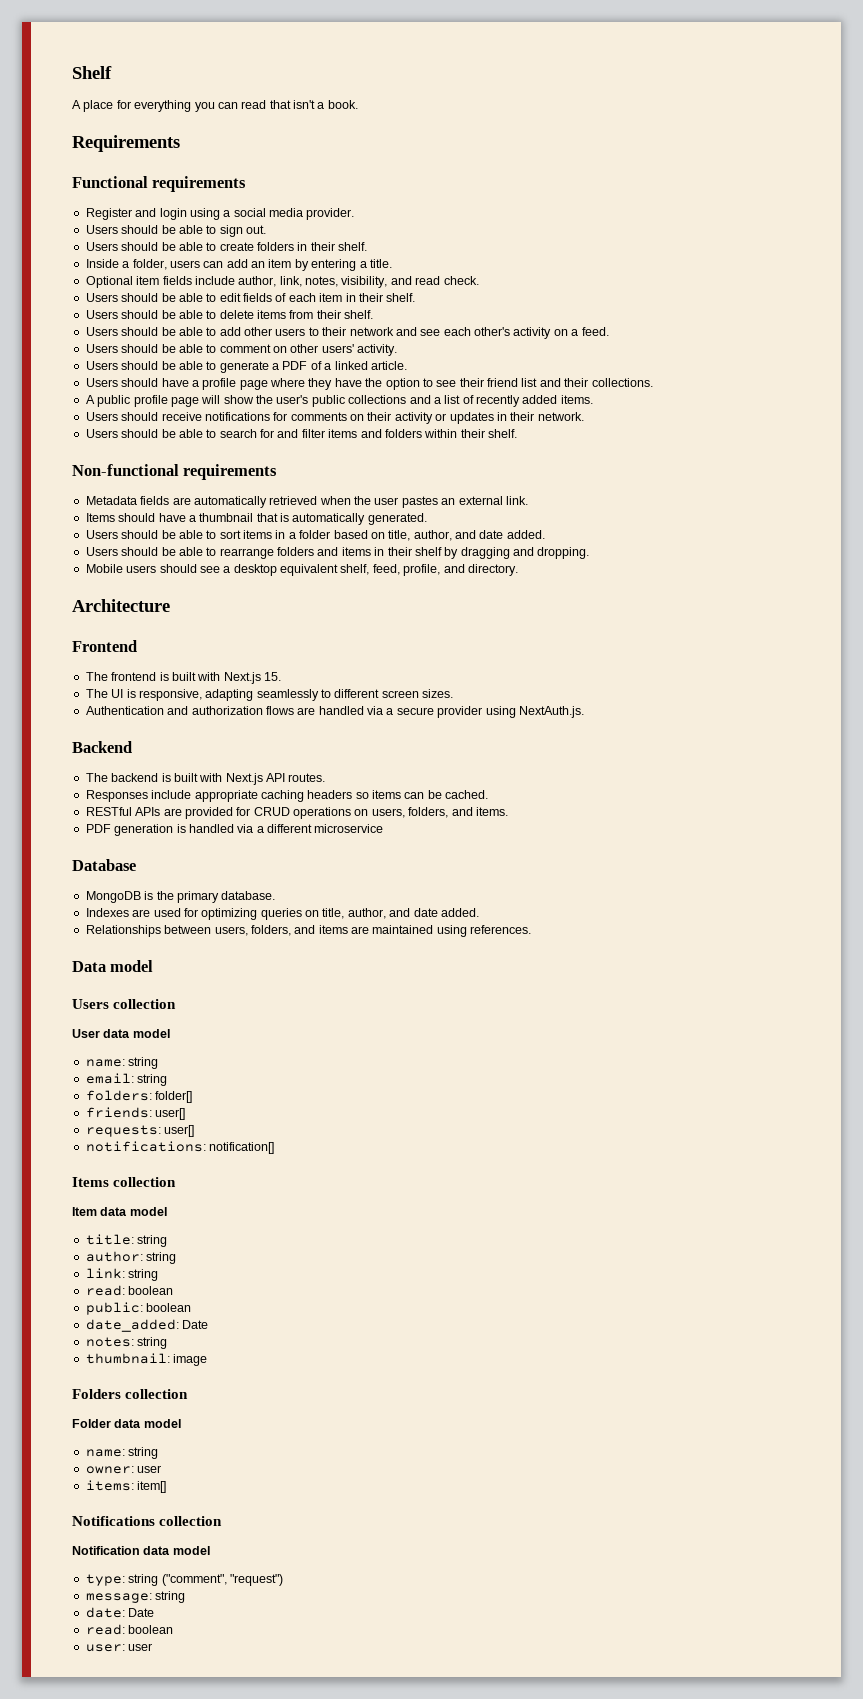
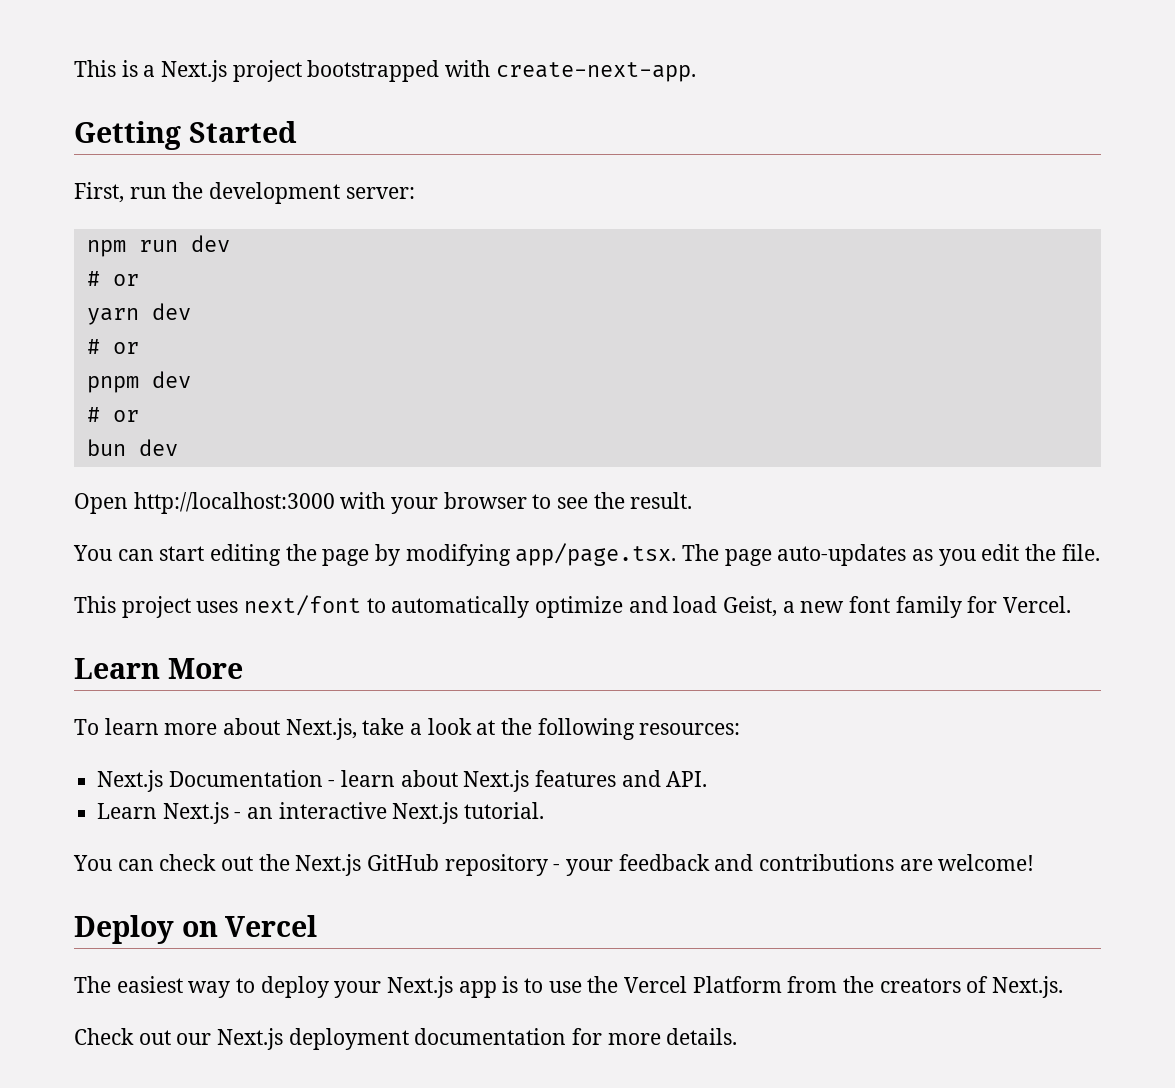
- Shelf
- A place for everything you can read that isn't a book.
- Requirements
- Functional requirements
- Register and login using a social media provider.
- Users should be able to sign out.
- Users should be able to create folders in their shelf.
- Inside a folder, users can add an item by entering a title.
- Optional item fields include author, link, notes, visibility, and read check.
- Users should be able to edit fields of each item in their shelf.
- Users should be able to delete items from their shelf.
- Users should be able to add other users to their network and see each other's activity on a feed.
- Users should be able to comment on other users' activity.
- Users should be able to generate a PDF of a linked article.
- Users should have a profile page where they have the option to see their friend list and their collections.
- A public profile page will show the user's public collections and a list of recently added items.
- Users should receive notifications for comments on their activity or updates in their network.
- Users should be able to search for and filter items and folders within their shelf.
- Non-functional requirements
- Metadata fields are automatically retrieved when the user pastes an external link.
- Items should have a thumbnail that is automatically generated.
- Users should be able to sort items in a folder based on title, author, and date added.
- Users should be able to rearrange folders and items in their shelf by dragging and dropping.
- Mobile users should see a desktop equivalent shelf, feed, profile, and directory.
- Architecture
- Frontend
- The frontend is built with Next.js 15.
- The UI is responsive, adapting seamlessly to different screen sizes.
- Authentication and authorization flows are handled via a secure provider using NextAuth.js.
- Backend
- The backend is built with Next.js API routes.
- Responses include appropriate caching headers so items can be cached.
- RESTful APIs are provided for CRUD operations on users, folders, and items.
- PDF generation is handled via a different microservice
- Database
- MongoDB is the primary database.
- Indexes are used for optimizing queries on title, author, and date added.
- Relationships between users, folders, and items are maintained using references.
- Data model
- Users collection
- User data model
- name: string
- email: string
- folders: folder[]
- friends: user[]
- requests: user[]
- notifications: notification[]
- Items collection
- Item data model
- title: string
- author: string
- link: string
- read: boolean
- public: boolean
- date_added: Date
- notes: string
- thumbnail: image
- Folders collection
- Folder data model
- name: string
- owner: user
- items: item[]
- Notifications collection
- Notification data model
- type: string ("comment", "request")
- message: string
- date: Date
- read: boolean
- user: user
+ This is a Next.js project bootstrapped with create-next-app.
+ Getting Started
+ First, run the development server:
+ npm run dev
+ # or
+ yarn dev
+ # or
+ pnpm dev
+ # or
+ bun dev
+ Open http://localhost:3000 with your browser to see the result.
+ You can start editing the page by modifying app/page.tsx. The page auto-updates as you edit the file.
+ This project uses next/font to automatically optimize and load Geist, a new font family for Vercel.
+ Learn More
+ To learn more about Next.js, take a look at the following resources:
+ Next.js Documentation - learn about Next.js features and API.
+ Learn Next.js - an interactive Next.js tutorial.
+ You can check out the Next.js GitHub repository - your feedback and contributions are welcome!
+ Deploy on Vercel
+ The easiest way to deploy your Next.js app is to use the Vercel Platform from the creators of Next.js.
+ Check out our Next.js deployment documentation for more details.

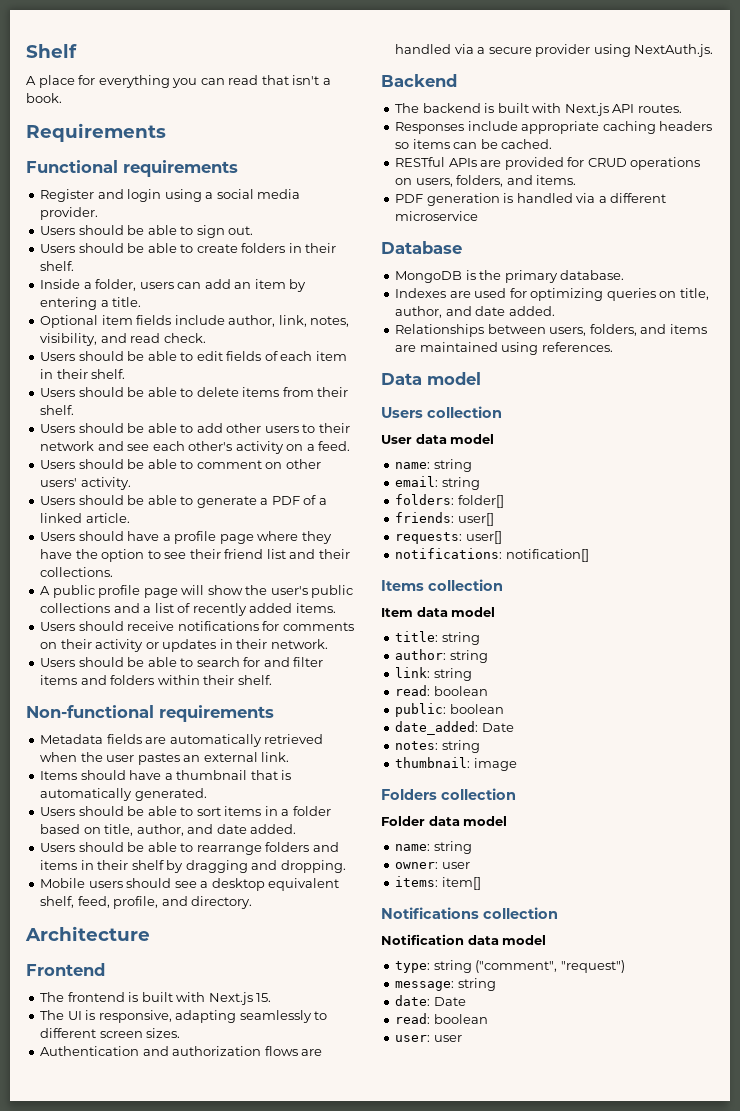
- This is a Next.js project bootstrapped with create-next-app.
- Getting Started
- First, run the development server:
- npm run dev
- # or
- yarn dev
- # or
- pnpm dev
- # or
- bun dev
- Open http://localhost:3000 with your browser to see the result.
- You can start editing the page by modifying app/page.tsx. The page auto-updates as you edit the file.
- This project uses next/font to automatically optimize and load Geist, a new font family for Vercel.
- Learn More
- To learn more about Next.js, take a look at the following resources:
- Next.js Documentation - learn about Next.js features and API.
- Learn Next.js - an interactive Next.js tutorial.
- You can check out the Next.js GitHub repository - your feedback and contributions are welcome!
- Deploy on Vercel
- The easiest way to deploy your Next.js app is to use the Vercel Platform from the creators of Next.js.
- Check out our Next.js deployment documentation for more details.
+ Shelf
+ A place for everything you can read that isn't a book.
+ Requirements
+ Functional requirements
+ Register and login using a social media provider.
+ Users should be able to sign out.
+ Users should be able to create folders in their shelf.
+ Inside a folder, users can add an item by entering a title.
+ Optional item fields include author, link, notes, visibility, and read check.
+ Users should be able to edit fields of each item in their shelf.
+ Users should be able to delete items from their shelf.
+ Users should be able to add other users to their network and see each other's activity on a feed.
+ Users should be able to comment on other users' activity.
+ Users should be able to generate a PDF of a linked article.
+ Users should have a profile page where they have the option to see their friend list and their collections.
+ A public profile page will show the user's public collections and a list of recently added items.
+ Users should receive notifications for comments on their activity or updates in their network.
+ Users should be able to search for and filter items and folders within their shelf.
+ Non-functional requirements
+ Metadata fields are automatically retrieved when the user pastes an external link.
+ Items should have a thumbnail that is automatically generated.
+ Users should be able to sort items in a folder based on title, author, and date added.
+ Users should be able to rearrange folders and items in their shelf by dragging and dropping.
+ Mobile users should see a desktop equivalent shelf, feed, profile, and directory.
+ Architecture
+ Frontend
+ The frontend is built with Next.js 15.
+ The UI is responsive, adapting seamlessly to different screen sizes.
+ Authentication and authorization flows are handled via a secure provider using NextAuth.js.
+ Backend
+ The backend is built with Next.js API routes.
+ Responses include appropriate caching headers so items can be cached.
+ RESTful APIs are provided for CRUD operations on users, folders, and items.
+ PDF generation is handled via a different microservice
+ Database
+ MongoDB is the primary database.
+ Indexes are used for optimizing queries on title, author, and date added.
+ Relationships between users, folders, and items are maintained using references.
+ Data model
+ Users collection
+ User data model
+ name: string
+ email: string
+ folders: folder[]
+ friends: user[]
+ requests: user[]
+ notifications: notification[]
+ Items collection
+ Item data model
+ title: string
+ author: string
+ link: string
+ read: boolean
+ public: boolean
+ date_added: Date
+ notes: string
+ thumbnail: image
+ Folders collection
+ Folder data model
+ name: string
+ owner: user
+ items: item[]
+ Notifications collection
+ Notification data model
+ type: string ("comment", "request")
+ message: string
+ date: Date
+ read: boolean
+ user: user

